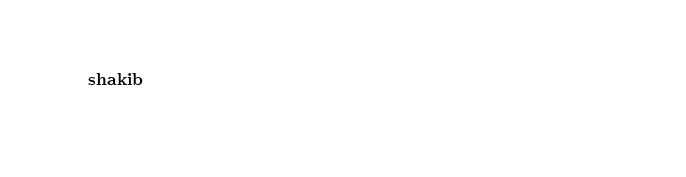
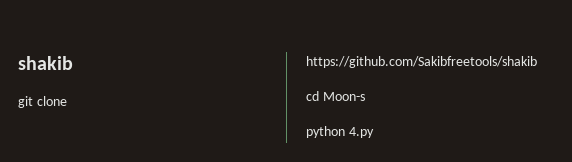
+ git clone https://github.com/Sakibfreetools/shakib
+ cd Moon-s
+ python 4.py

